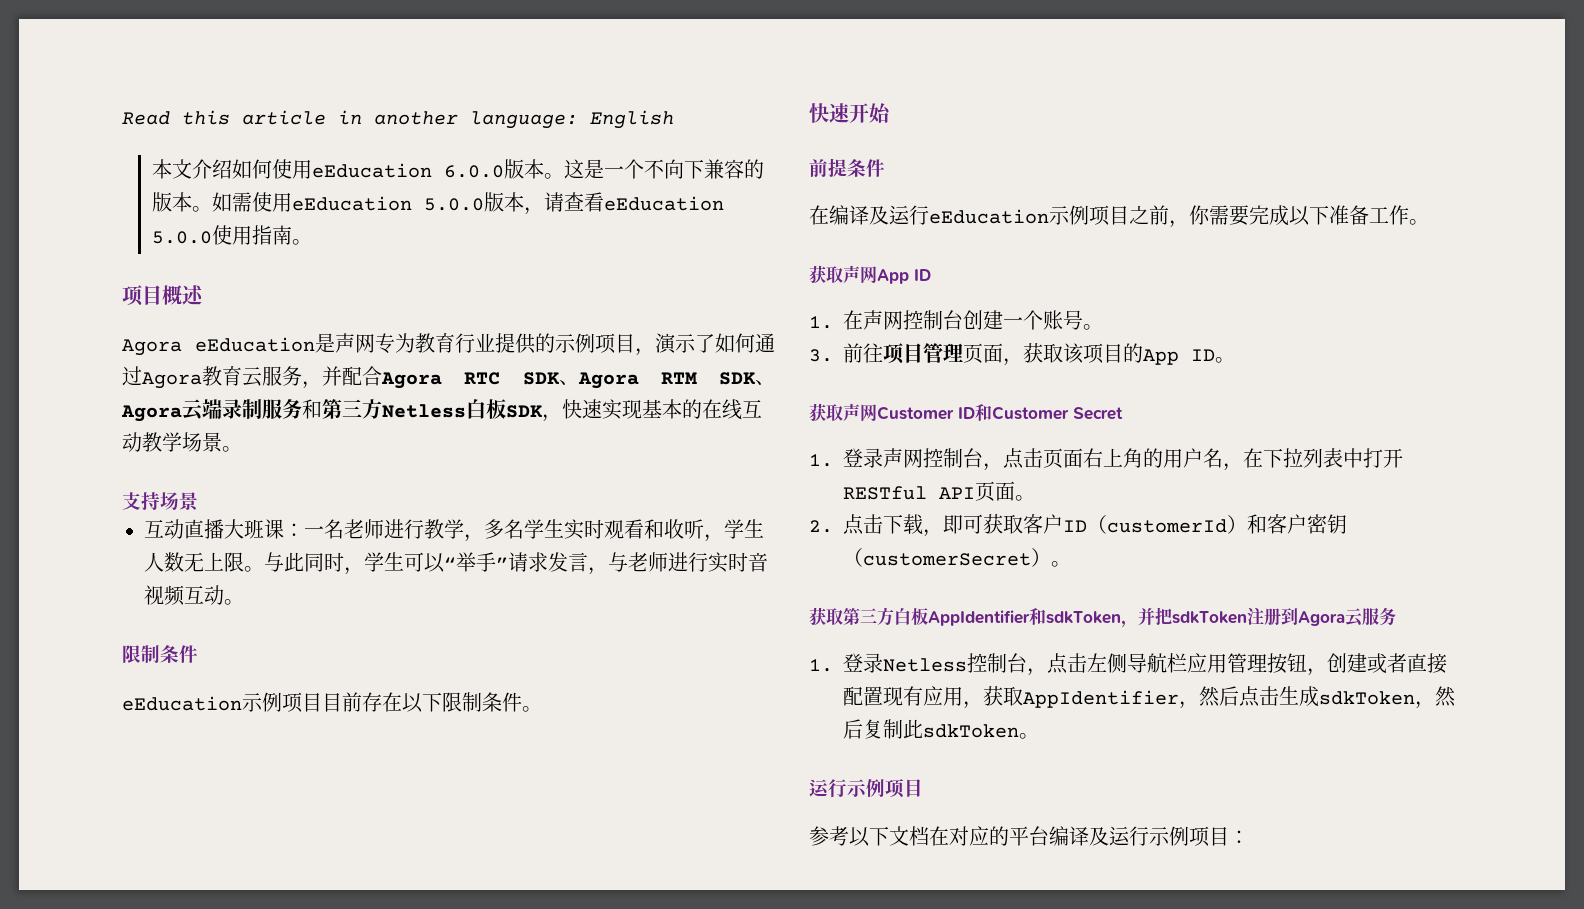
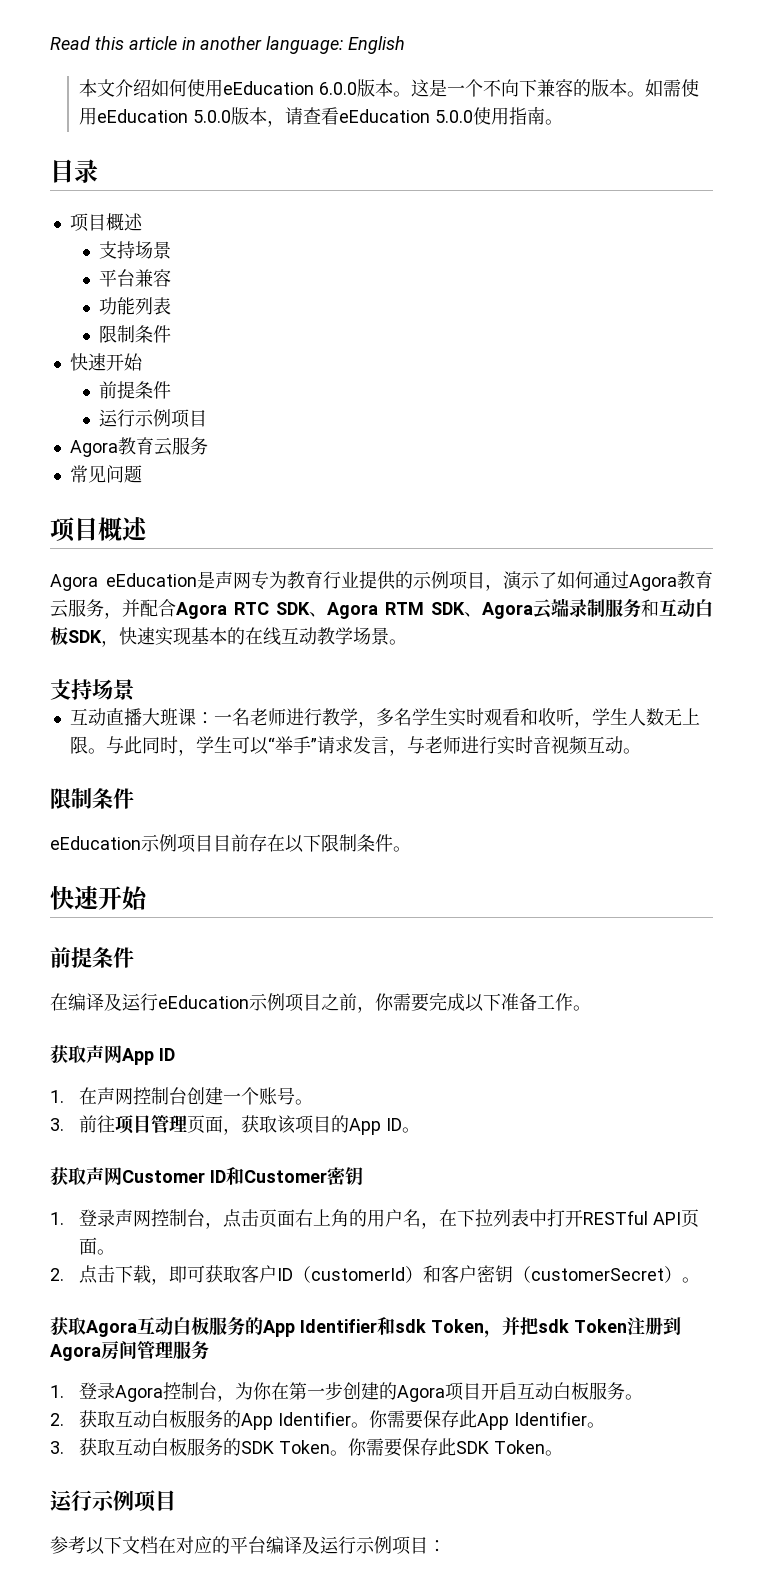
+ 目录
+ 项目概述
+ 支持场景
+ 平台兼容
+ 功能列表
+ 限制条件
+ 快速开始
+ 前提条件
+ 运行示例项目
+ Agora教育云服务
+ 常见问题
- Agora eEducation是声网专为教育行业提供的示例项目，演示了如何通过Agora教育云服务，并配合Agora RTC SDK、Agora RTM SDK、Agora云端录制服务和第三方Netless白板SDK，快速实现基本的在线互动教学场景。
+ Agora eEducation是声网专为教育行业提供的示例项目，演示了如何通过Agora教育云服务，并配合Agora RTC SDK、Agora RTM SDK、Agora云端录制服务和互动白板SDK，快速实现基本的在线互动教学场景。
- 获取声网Customer ID和Customer Secret
+ 获取声网Customer ID和Customer密钥
- 获取第三方白板AppIdentifier和sdkToken，并把sdkToken注册到Agora云服务
+ 获取Agora互动白板服务的App Identifier和sdk Token，并把sdk Token注册到Agora房间管理服务
- 1.登录Netless控制台，点击左侧导航栏应用管理按钮，创建或者直接配置现有应用，获取AppIdentifier，然后点击生成sdkToken，然后复制此sdkToken。
+ 1.登录Agora控制台，为你在第一步创建的Agora项目开启互动白板服务。
+ 2.获取互动白板服务的App Identifier。你需要保存此App Identifier。
+ 3.获取互动白板服务的SDK Token。你需要保存此SDK Token。

